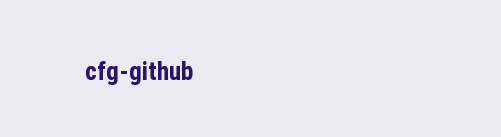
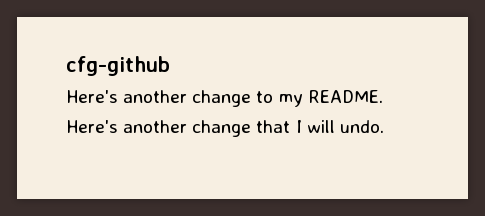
+ Here's another change to my README.
+ Here's another change that I will undo.

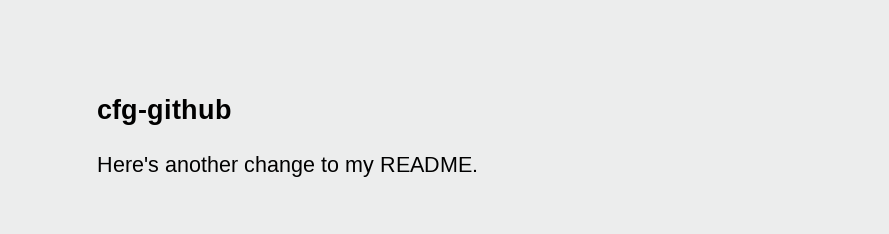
- Here's another change that I will undo.

